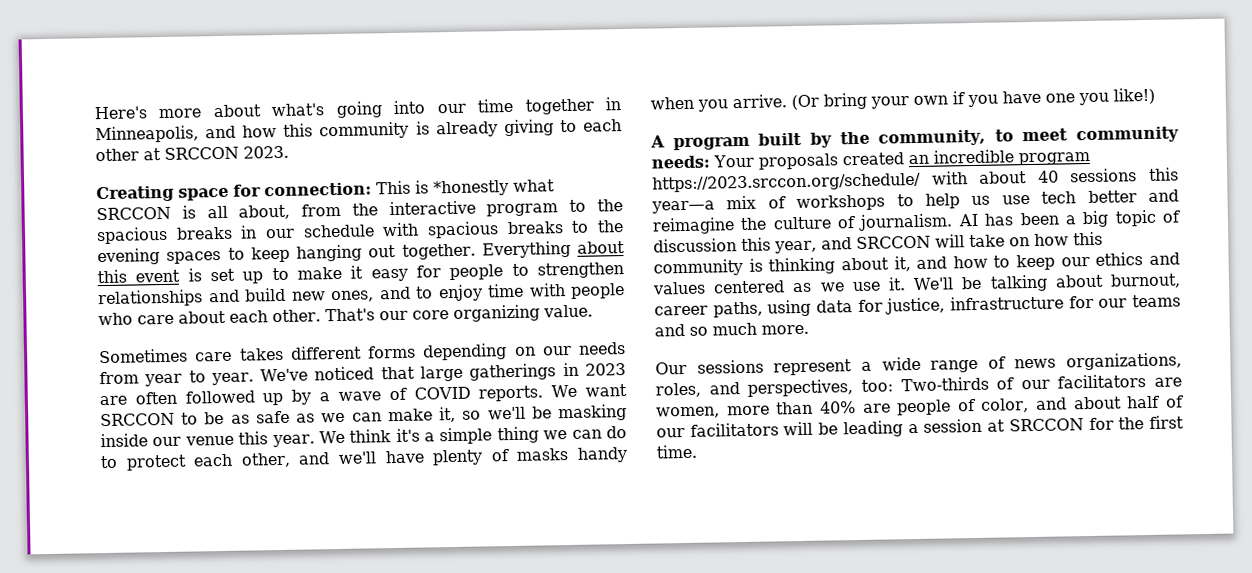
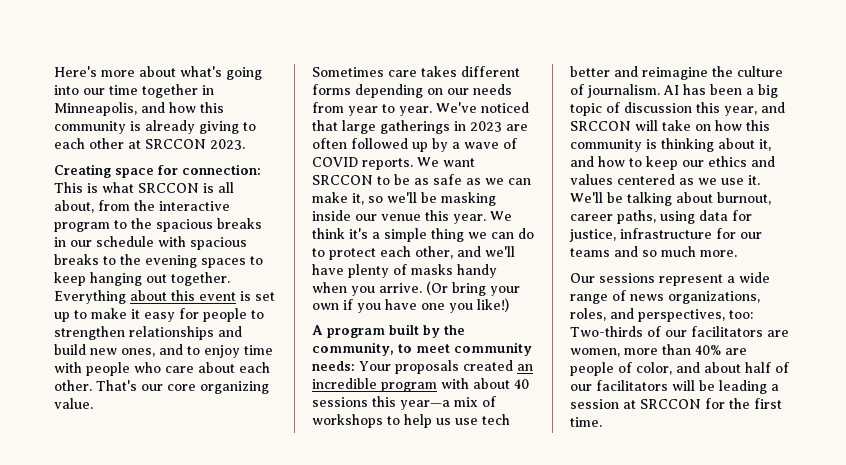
- Creating space for connection: This is *honestly what SRCCON is all about, from the interactive program to the spacious breaks in our schedule with spacious breaks to the evening spaces to keep hanging out together.
+ Creating space for connection: This is what SRCCON is all about, from the interactive program to the spacious breaks in our schedule with spacious breaks to the evening spaces to keep hanging out together.
- A program built by the community, to meet community needs: Your proposals created an incredible program https://2023.srccon.org/schedule/ with about 40 sessions this year—a mix of workshops to help us use tech better and reimagine the culture of journalism.
+ A program built by the community, to meet community needs: Your proposals created an incredible program with about 40 sessions this year—a mix of workshops to help us use tech better and reimagine the culture of journalism.

